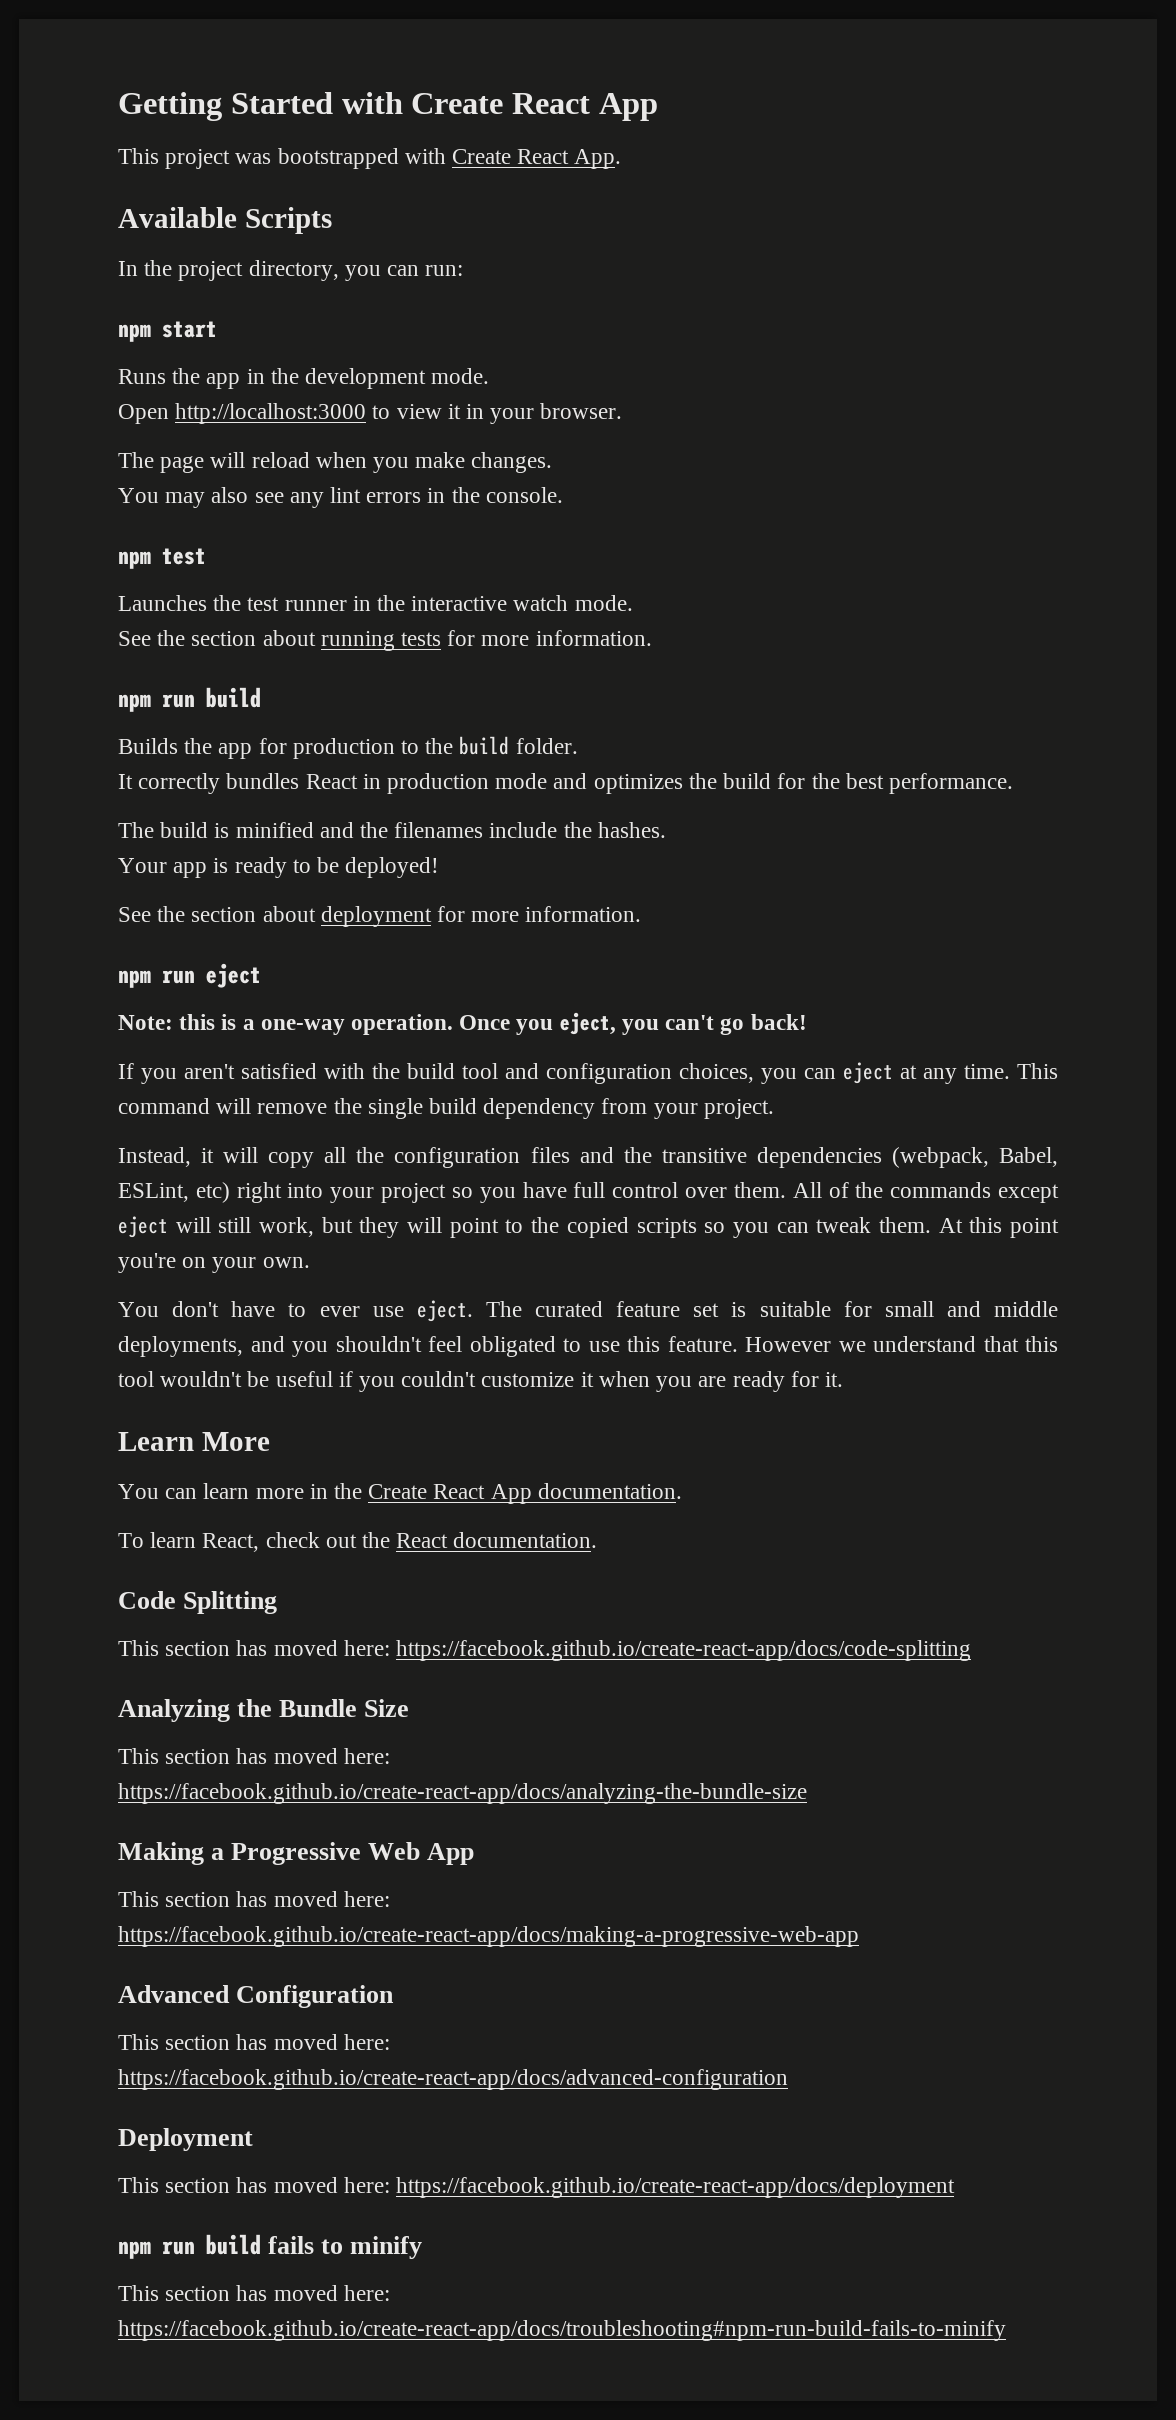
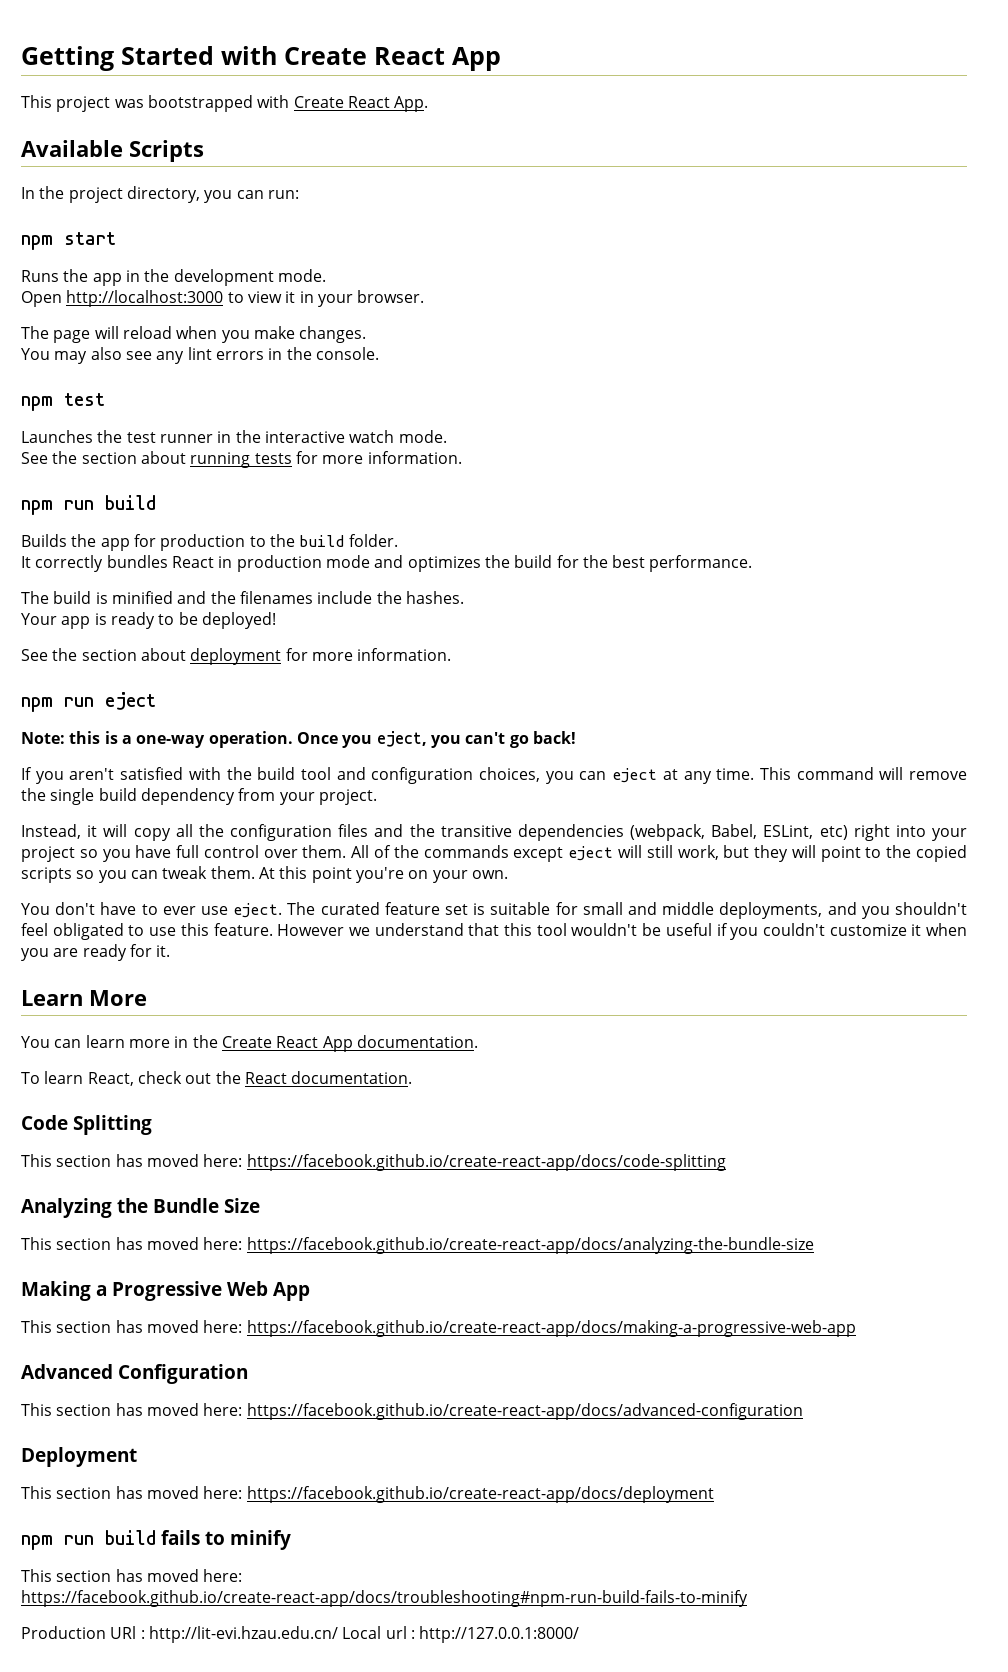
+ Production URl : http://lit-evi.hzau.edu.cn/ Local url : http://127.0.0.1:8000/

